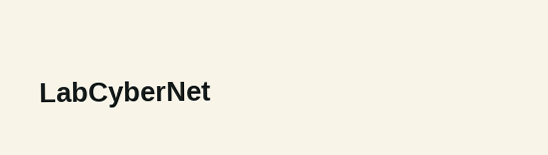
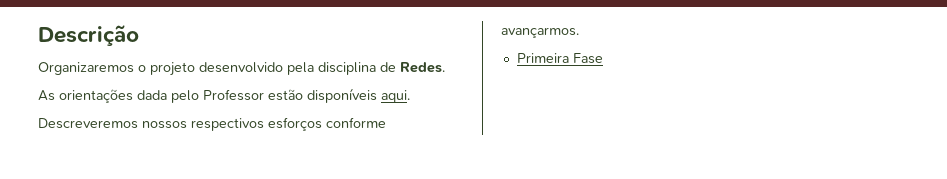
- LabCyberNet
+ Descrição
+ Organizaremos o projeto desenvolvido pela disciplina de Redes.
+ As orientações dada pelo Professor estão disponíveis aqui.
+ Descreveremos nossos respectivos esforços conforme avançarmos.
+ Primeira Fase

